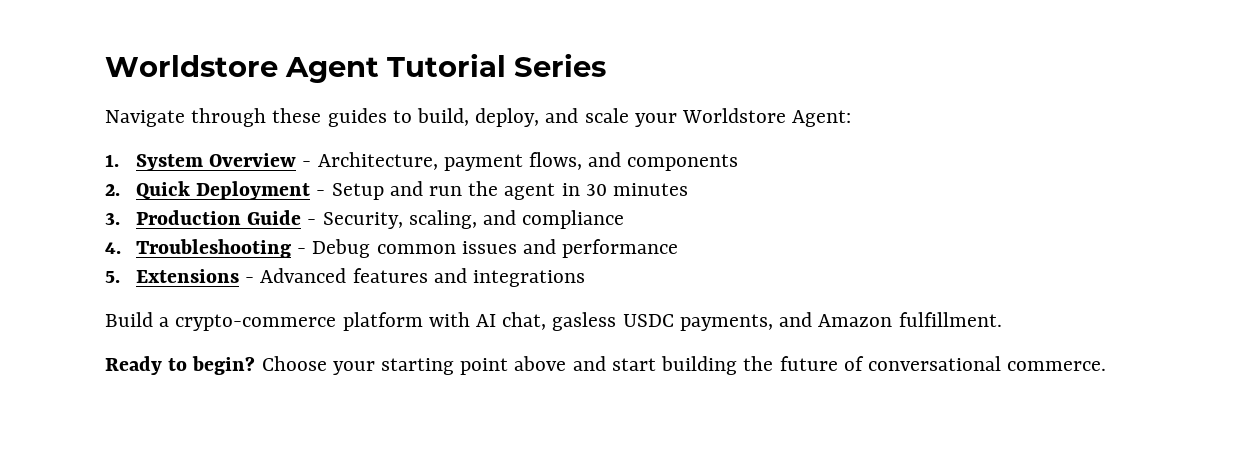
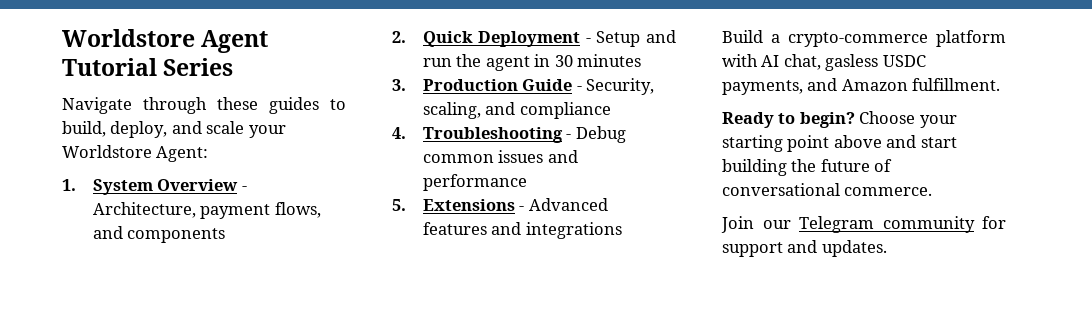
+ Join our Telegram community for support and updates.

